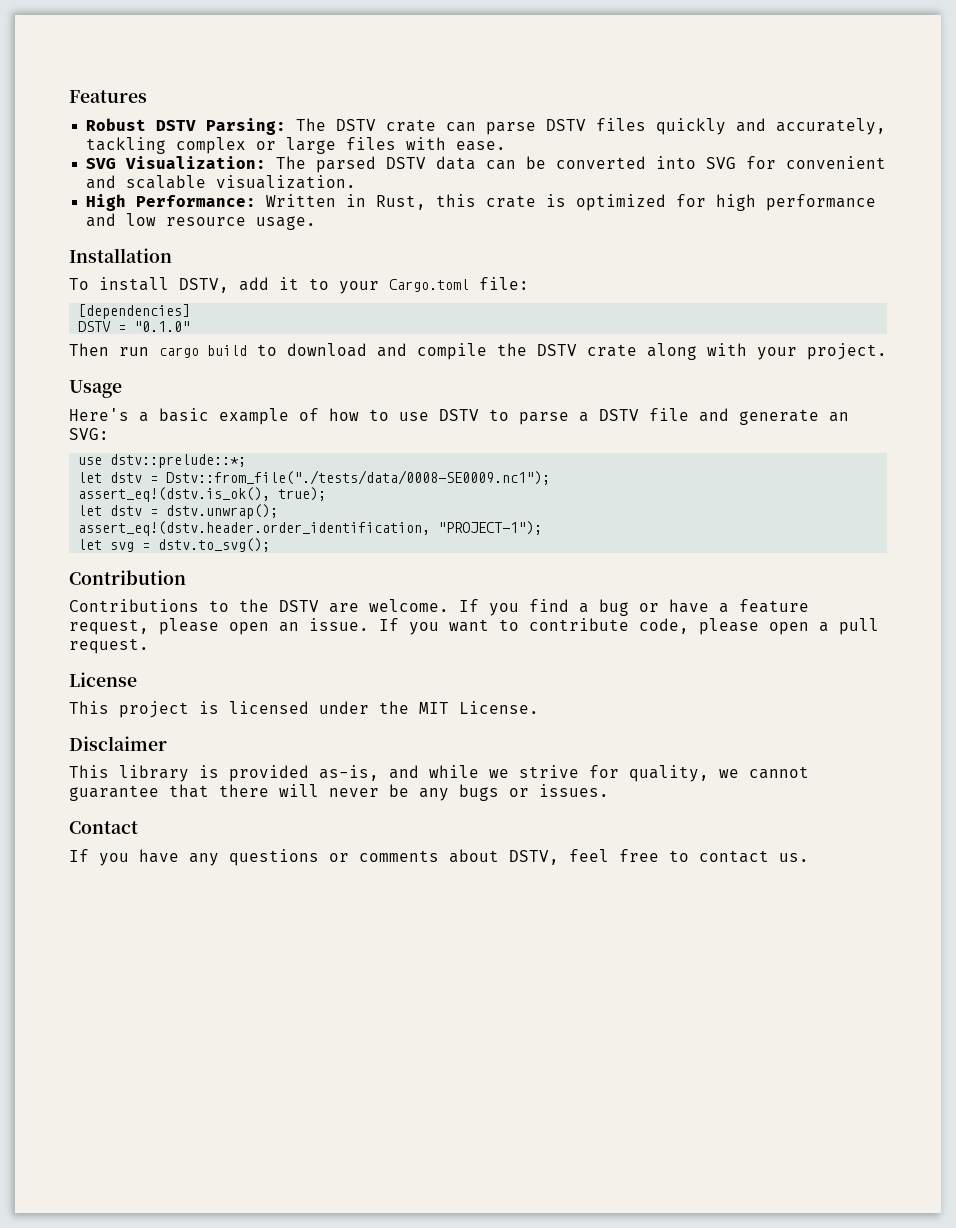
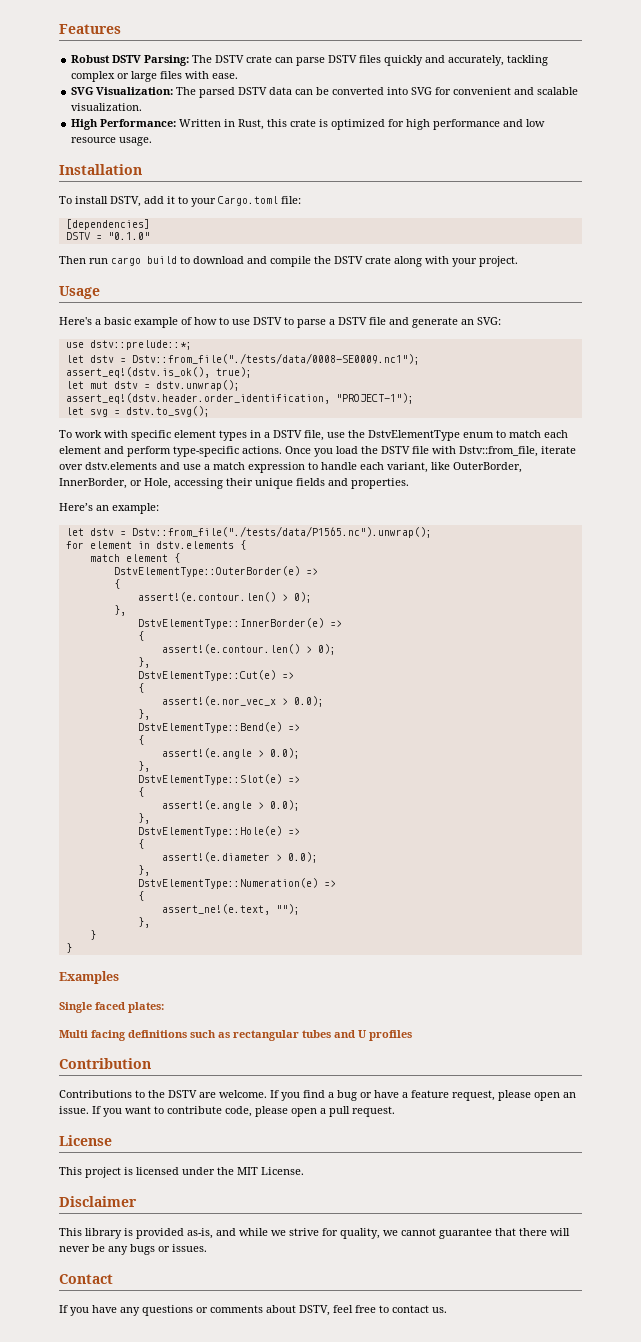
- let dstv = dstv.unwrap();
+ let mut dstv = dstv.unwrap();
+ To work with specific element types in a DSTV file, use the DstvElementType enum to match each element and perform type-specific actions. Once you load the DSTV file with Dstv::from_file, iterate over dstv.elements and use a match expression to handle each variant, like OuterBorder, InnerBorder, or Hole, accessing their unique fields and properties.
+ Here’s an example:
+ let dstv = Dstv::from_file("./tests/data/P1565.nc").unwrap();
+ for element in dstv.elements {
+ match element {
+ DstvElementType::OuterBorder(e) =>
+ {
+ assert!(e.contour.len() > 0);
+ },
+ DstvElementType::InnerBorder(e) =>
+ {
+ assert!(e.contour.len() > 0);
+ },
+ DstvElementType::Cut(e) =>
+ {
+ assert!(e.nor_vec_x > 0.0);
+ },
+ DstvElementType::Bend(e) =>
+ {
+ assert!(e.angle > 0.0);
+ },
+ DstvElementType::Slot(e) =>
+ {
+ assert!(e.angle > 0.0);
+ },
+ DstvElementType::Hole(e) =>
+ {
+ assert!(e.diameter > 0.0);
+ },
+ DstvElementType::Numeration(e) =>
+ {
+ assert_ne!(e.text, "");
+ },
+ }
+ }
+ Examples
+ Single faced plates:
+ Multi facing definitions such as rectangular tubes and U profiles

